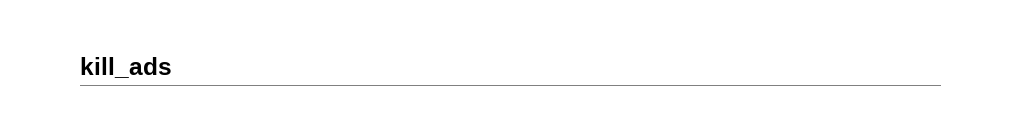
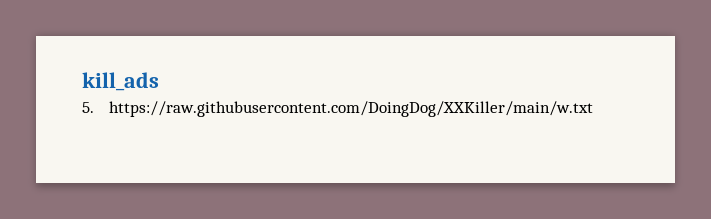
+ 5. https://raw.githubusercontent.com/DoingDog/XXKiller/main/w.txt

